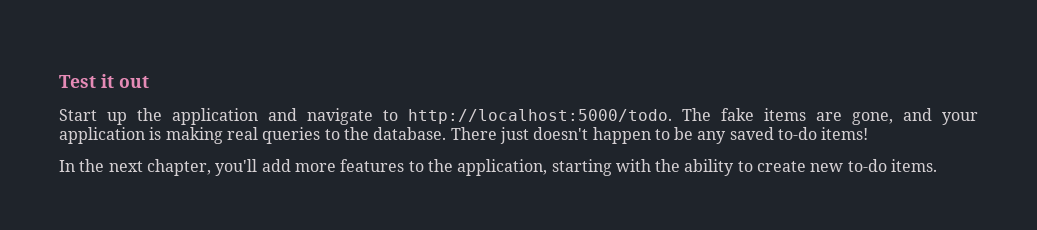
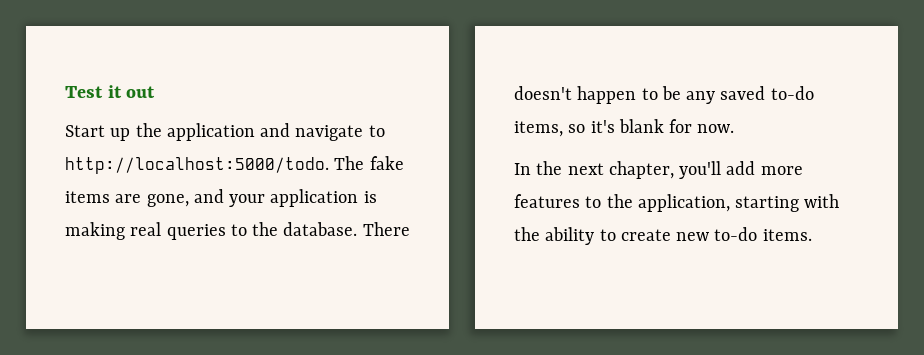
- There just doesn't happen to be any saved to-do items!
+ There doesn't happen to be any saved to-do items, so it's blank for now.

